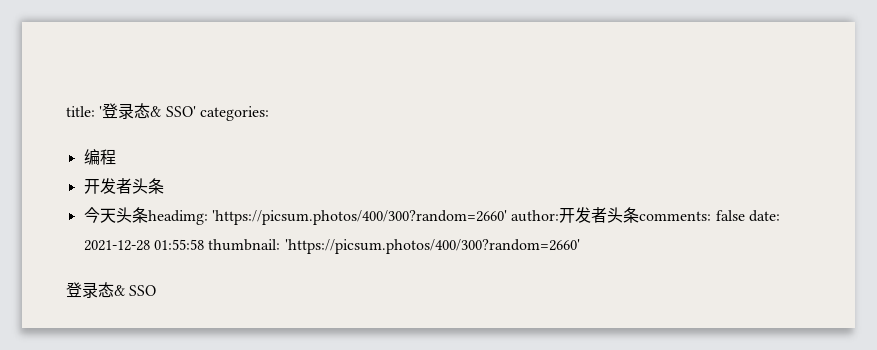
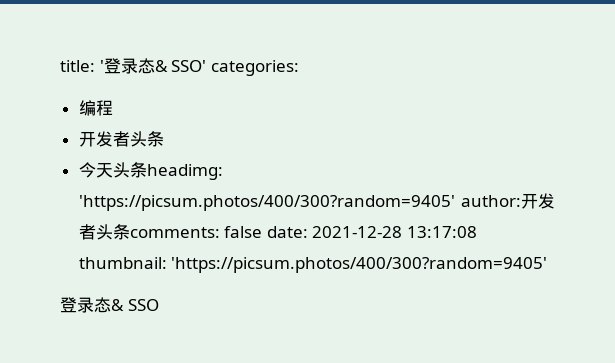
- 今天头条headimg: 'https://picsum.photos/400/300?random=2660' author:开发者头条comments: false date: 2021-12-28 01:55:58 thumbnail: 'https://picsum.photos/400/300?random=2660'
+ 今天头条headimg: 'https://picsum.photos/400/300?random=9405' author:开发者头条comments: false date: 2021-12-28 13:17:08 thumbnail: 'https://picsum.photos/400/300?random=9405'

